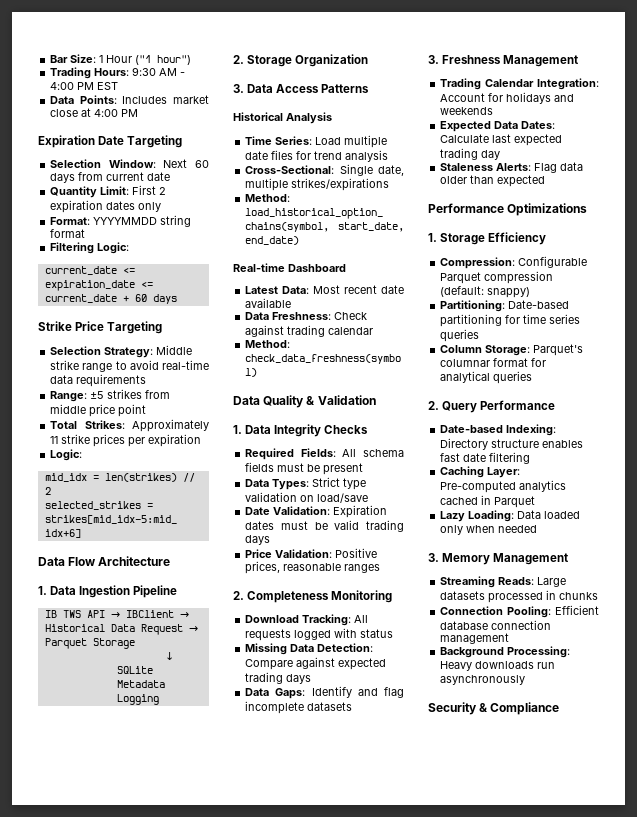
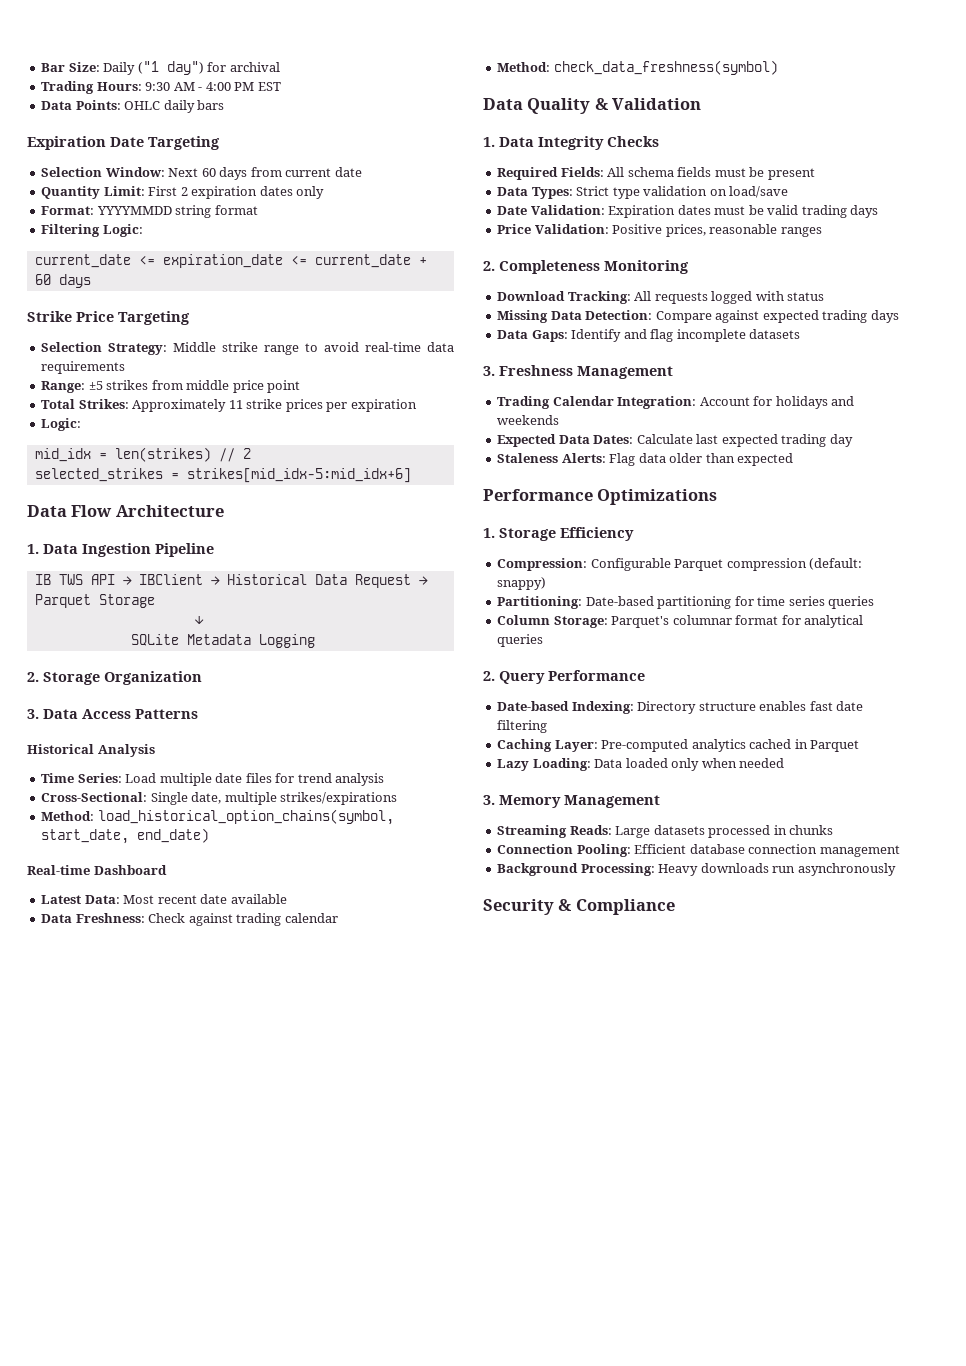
- Bar Size: 1 Hour ("1 hour")
+ Bar Size: Daily ("1 day") for archival
- Data Points: Includes market close at 4:00 PM
+ Data Points: OHLC daily bars

